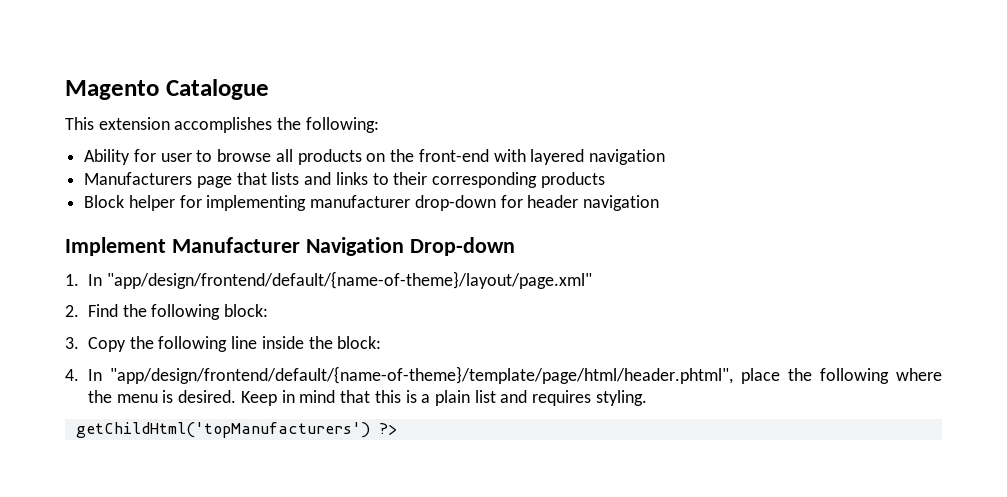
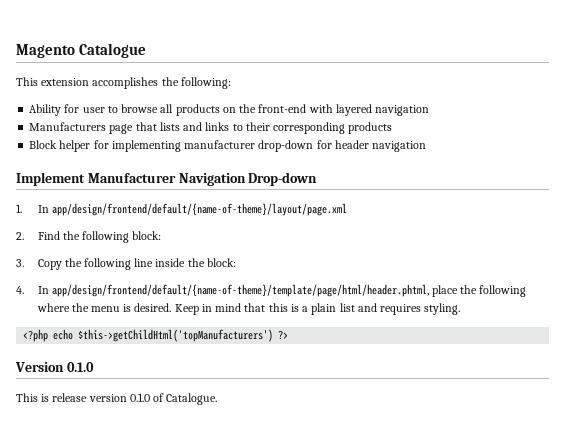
- 1. In "app/design/frontend/default/{name-of-theme}/layout/page.xml"
+ 1. In app/design/frontend/default/{name-of-theme}/layout/page.xml
- 4. In "app/design/frontend/default/{name-of-theme}/template/page/html/header.phtml", place the following where the menu is desired.
+ 4. In app/design/frontend/default/{name-of-theme}/template/page/html/header.phtml, place the following where the menu is desired.
- getChildHtml('topManufacturers') ?>
+ <?php echo $this->getChildHtml('topManufacturers') ?>
+ Version 0.1.0
+ This is release version 0.1.0 of Catalogue.

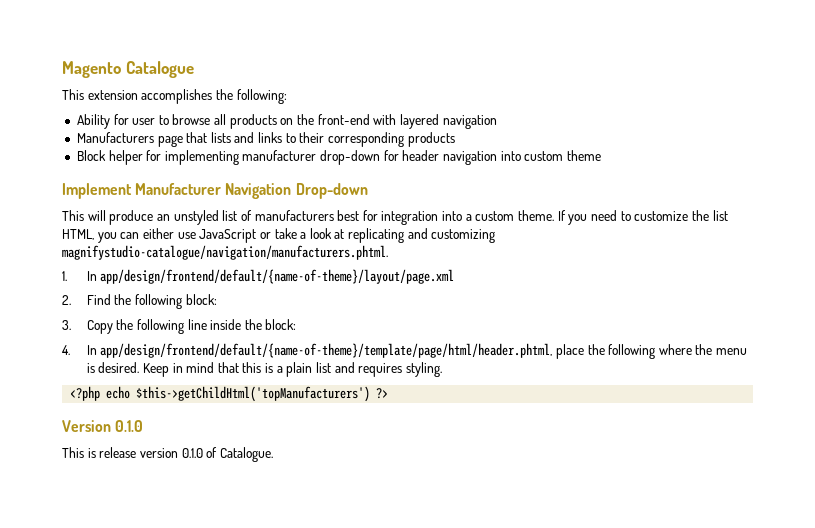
- Block helper for implementing manufacturer drop-down for header navigation
+ Block helper for implementing manufacturer drop-down for header navigation into custom theme
+ This will produce an unstyled list of manufacturers best for integration into a custom theme. If you need to customize the list HTML, you can either use JavaScript or take a look at replicating and customizing magnifystudio-catalogue/navigation/manufacturers.phtml.

